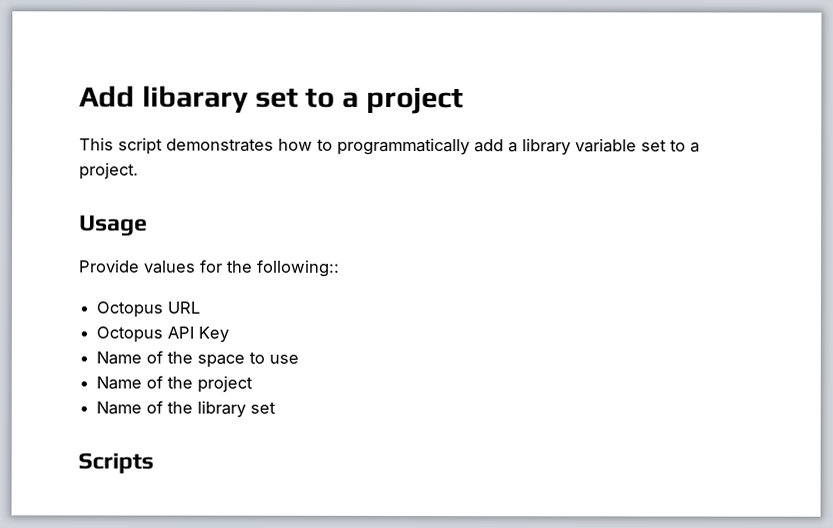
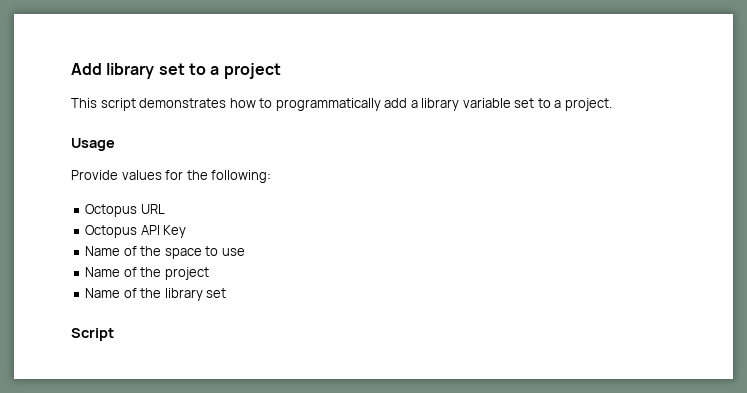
- Add libarary set to a project
+ Add library set to a project
- Provide values for the following::
+ Provide values for the following:
- Scripts
+ Script

